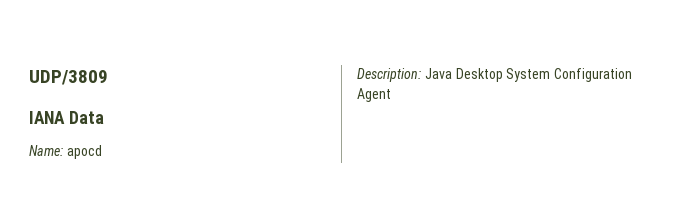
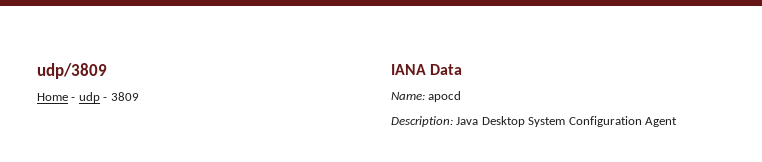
- UDP/3809
+ udp/3809
+ Home - udp - 3809

